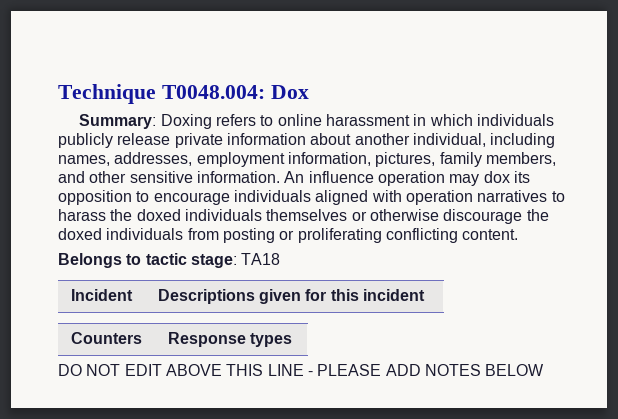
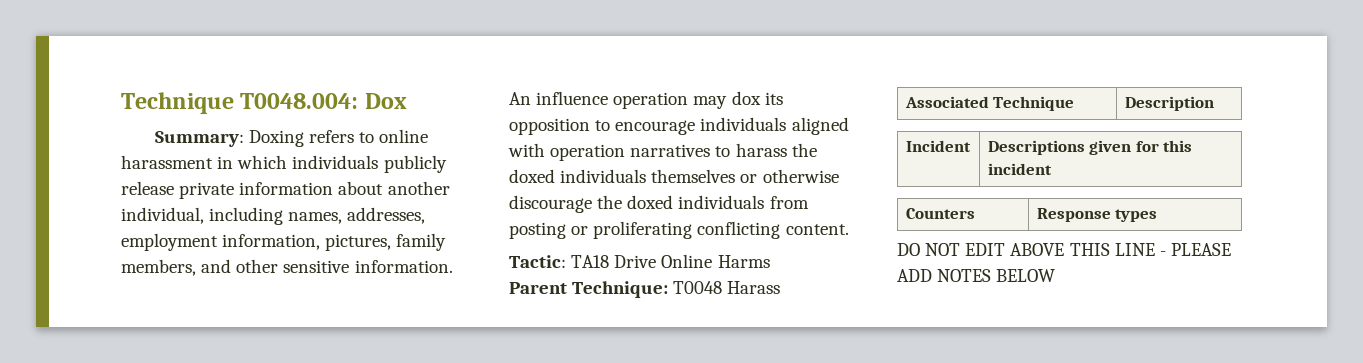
- Belongs to tactic stage: TA18
+ Tactic: TA18 Drive Online Harms
+ Parent Technique: T0048 Harass
+ Associated Technique | Description

